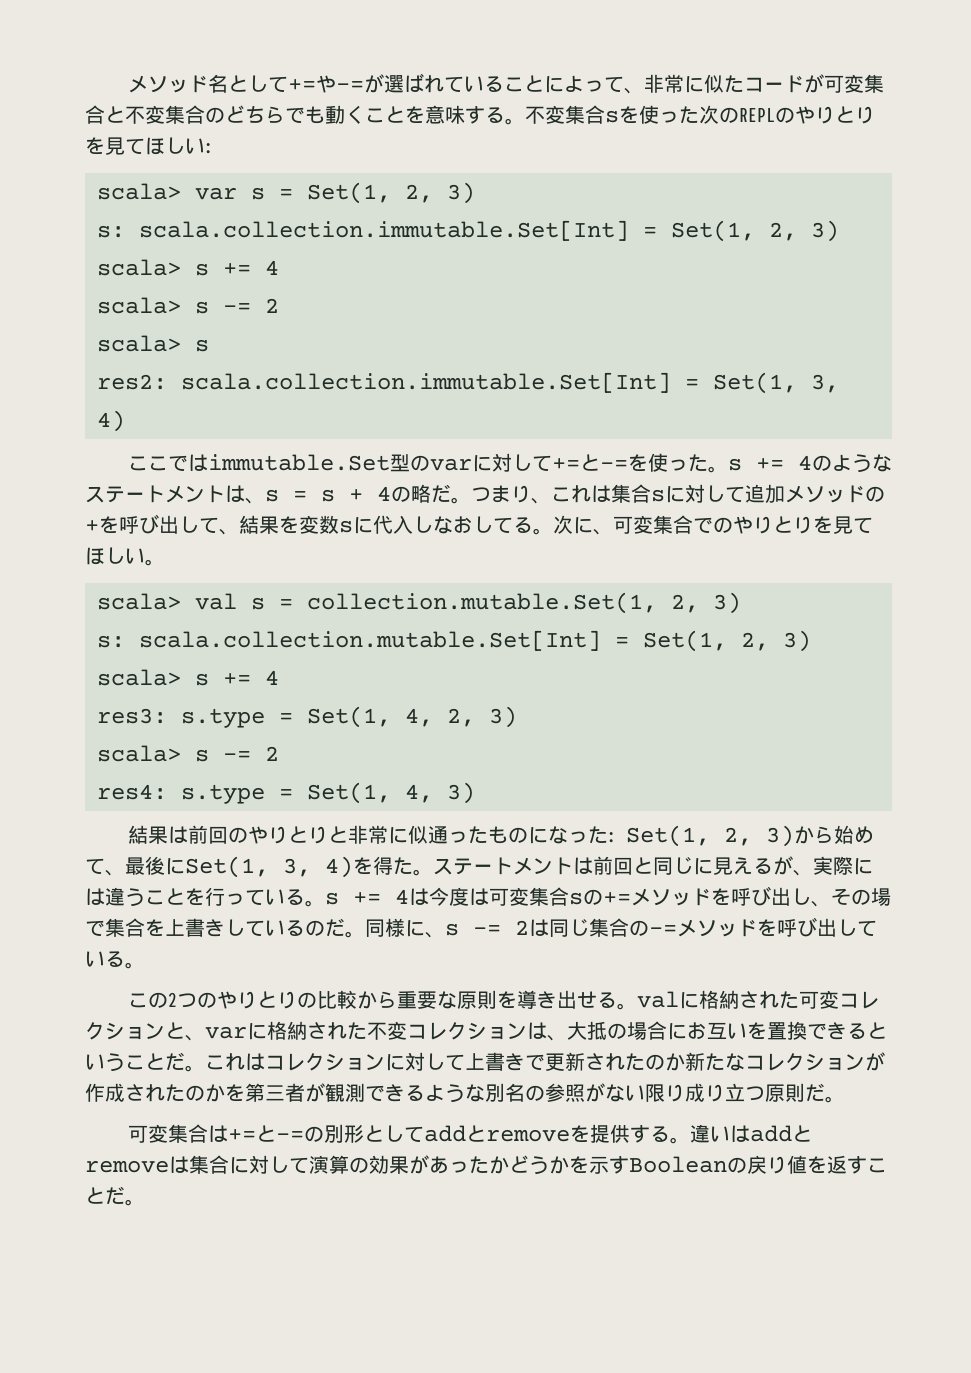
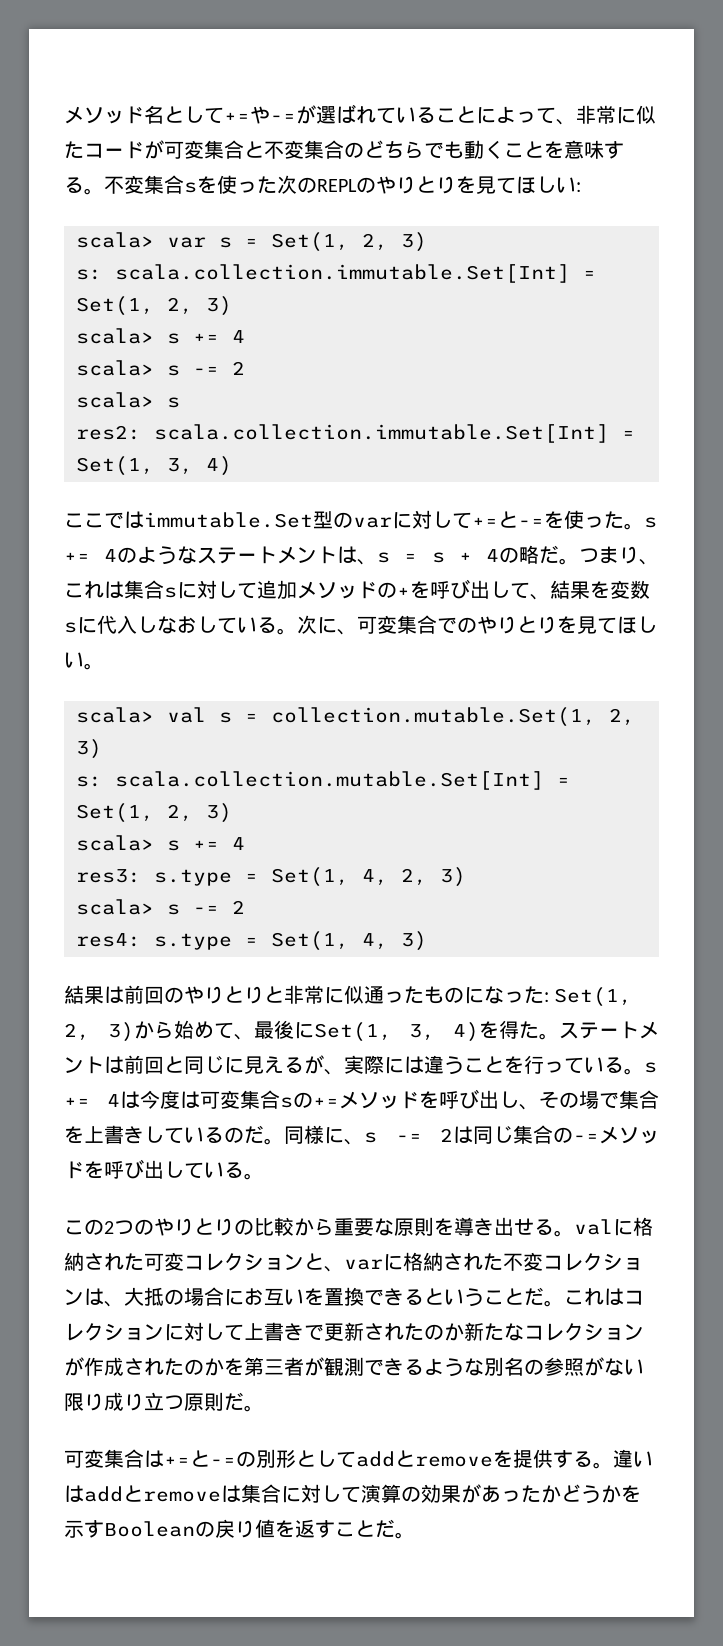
- つまり、これは集合sに対して追加メソッドの+を呼び出して、結果を変数sに代入しなおしてる。
+ つまり、これは集合sに対して追加メソッドの+を呼び出して、結果を変数sに代入しなおしている。

